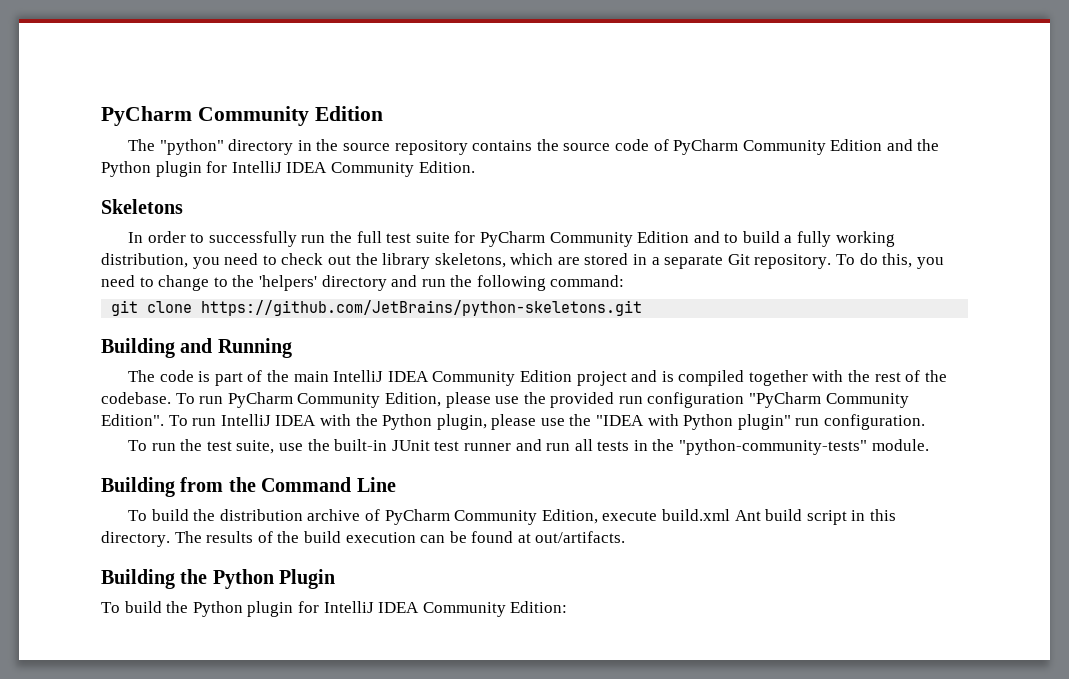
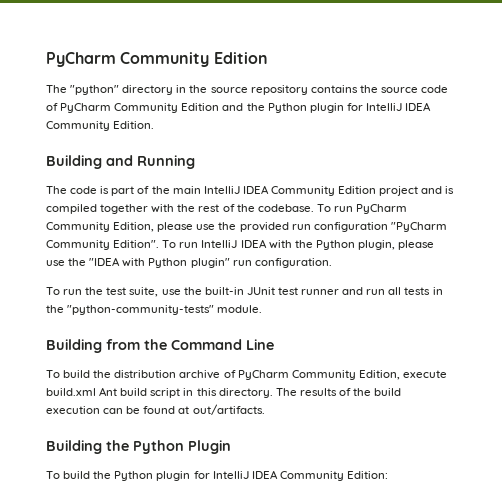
- Skeletons
- In order to successfully run the full test suite for PyCharm Community Edition and to build a fully working distribution, you need to check out the library skeletons, which are stored in a separate Git repository. To do this, you need to change to the 'helpers' directory and run the following command:
- git clone https://github.com/JetBrains/python-skeletons.git

